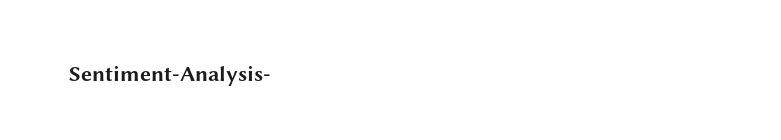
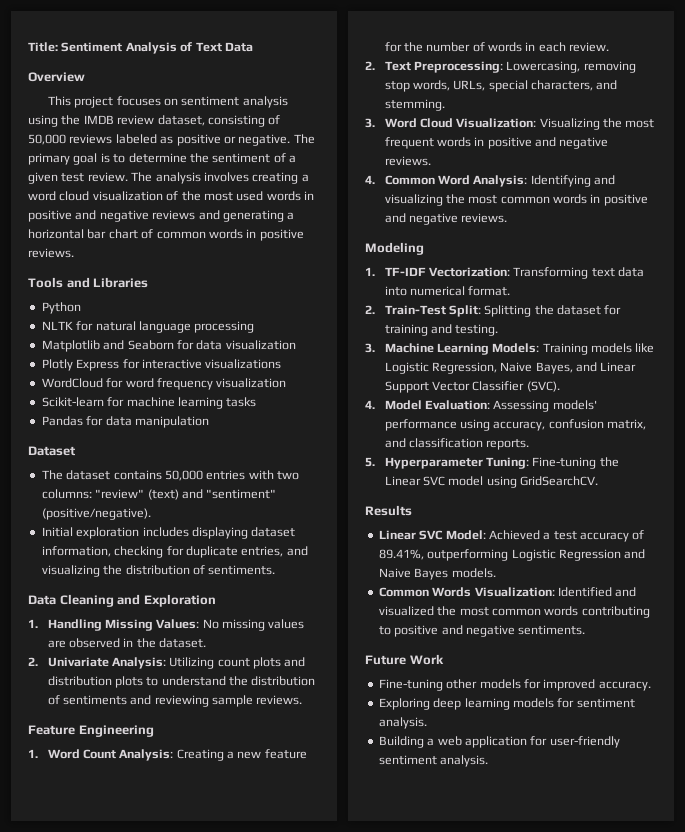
- Sentiment-Analysis-
+ Title: Sentiment Analysis of Text Data
+ Overview
+ This project focuses on sentiment analysis using the IMDB review dataset, consisting of 50,000 reviews labeled as positive or negative. The primary goal is to determine the sentiment of a given test review. The analysis involves creating a word cloud visualization of the most used words in positive and negative reviews and generating a horizontal bar chart of common words in positive reviews.
+ Tools and Libraries
+ Python
+ NLTK for natural language processing
+ Matplotlib and Seaborn for data visualization
+ Plotly Express for interactive visualizations
+ WordCloud for word frequency visualization
+ Scikit-learn for machine learning tasks
+ Pandas for data manipulation
+ Dataset
+ The dataset contains 50,000 entries with two columns: "review" (text) and "sentiment" (positive/negative).
+ Initial exploration includes displaying dataset information, checking for duplicate entries, and visualizing the distribution of sentiments.
+ Data Cleaning and Exploration
+ 1. Handling Missing Values: No missing values are observed in the dataset.
+ 2. Univariate Analysis: Utilizing count plots and distribution plots to understand the distribution of sentiments and reviewing sample reviews.
+ Feature Engineering
+ 1. Word Count Analysis: Creating a new feature for the number of words in each review.
+ 2. Text Preprocessing: Lowercasing, removing stop words, URLs, special characters, and stemming.
+ 3. Word Cloud Visualization: Visualizing the most frequent words in positive and negative reviews.
+ 4. Common Word Analysis: Identifying and visualizing the most common words in positive and negative reviews.
+ Modeling
+ 1. TF-IDF Vectorization: Transforming text data into numerical format.
+ 2. Train-Test Split: Splitting the dataset for training and testing.
+ 3. Machine Learning Models: Training models like Logistic Regression, Naive Bayes, and Linear Support Vector Classifier (SVC).
+ 4. Model Evaluation: Assessing models' performance using accuracy, confusion matrix, and classification reports.
+ 5. Hyperparameter Tuning: Fine-tuning the Linear SVC model using GridSearchCV.
+ Results
+ Linear SVC Model: Achieved a test accuracy of 89.41%, outperforming Logistic Regression and Naive Bayes models.
+ Common Words Visualization: Identified and visualized the most common words contributing to positive and negative sentiments.
+ Future Work
+ Fine-tuning other models for improved accuracy.
+ Exploring deep learning models for sentiment analysis.
+ Building a web application for user-friendly sentiment analysis.

